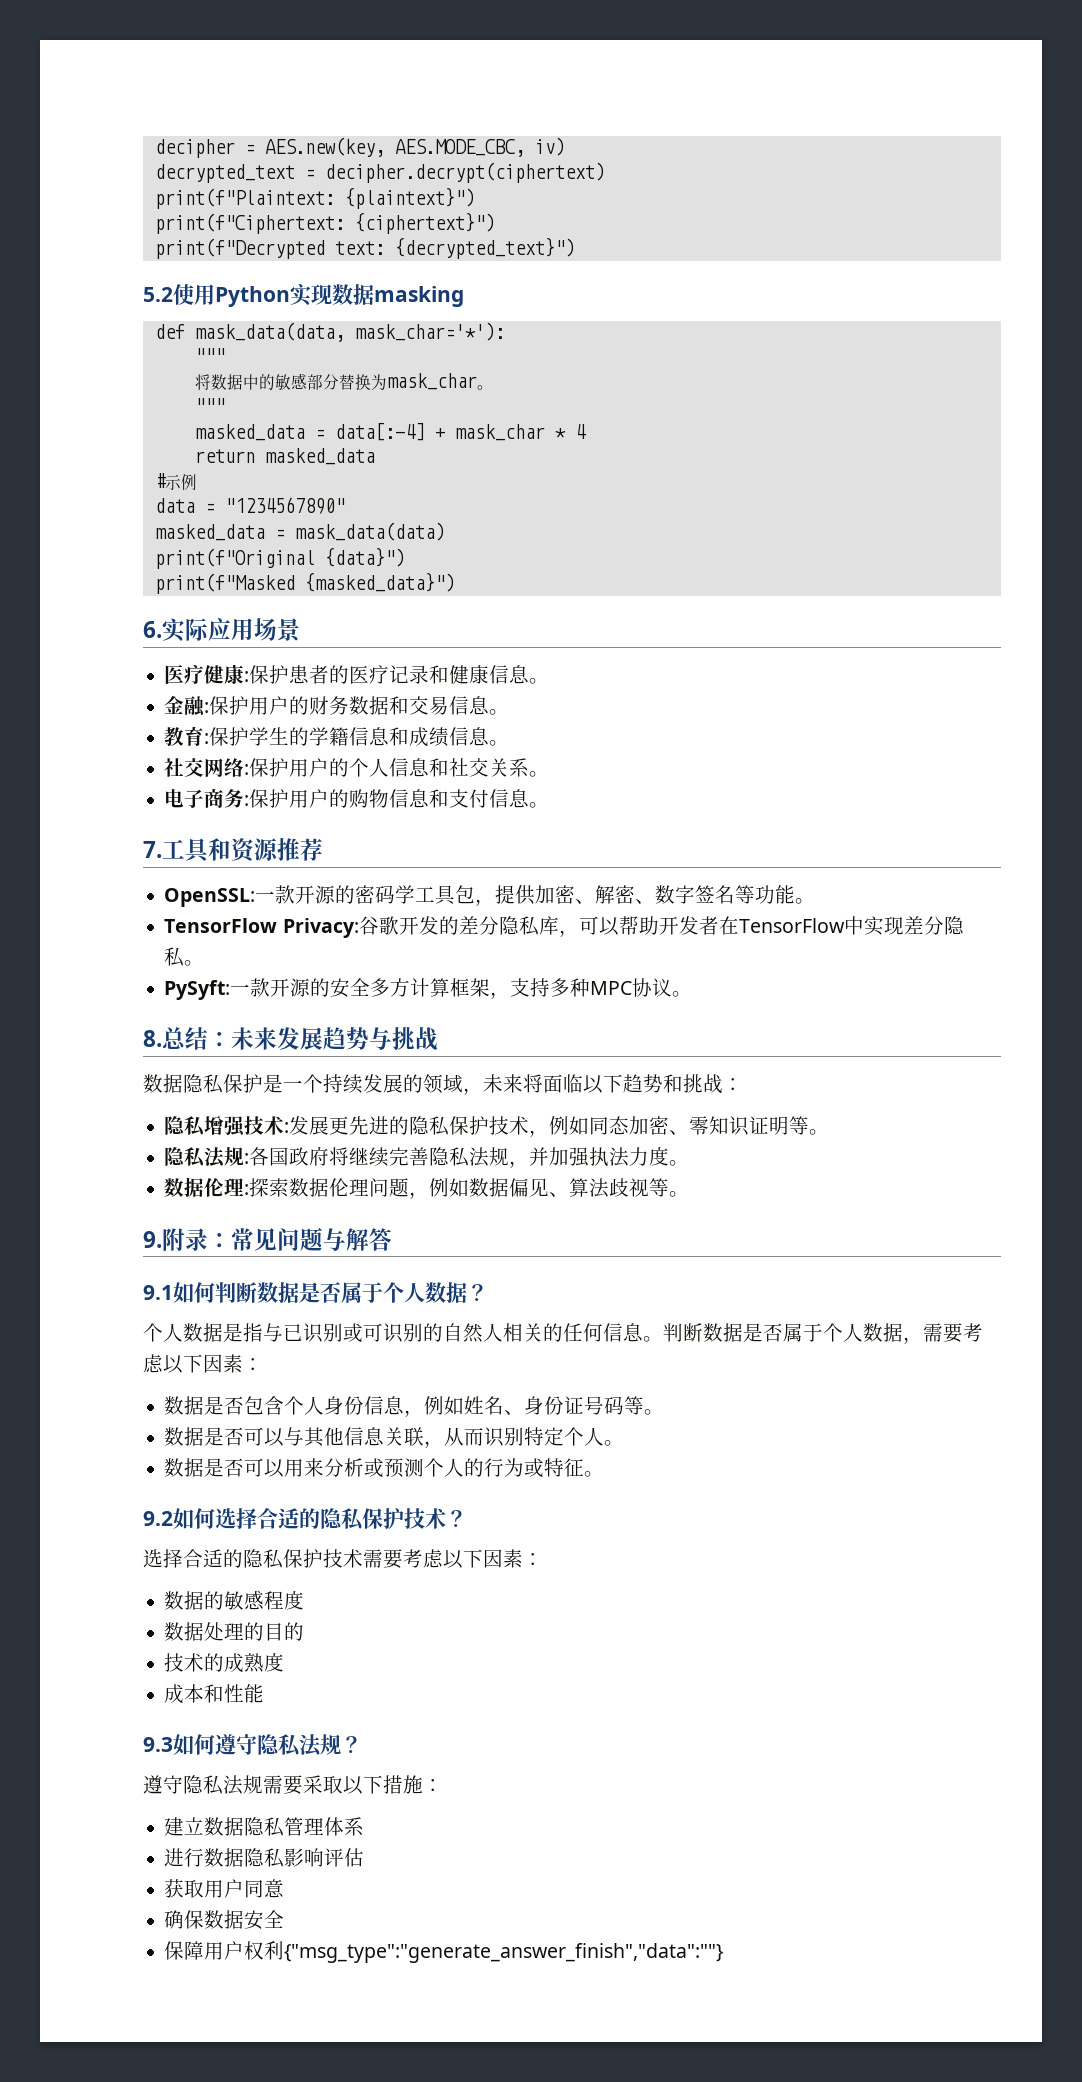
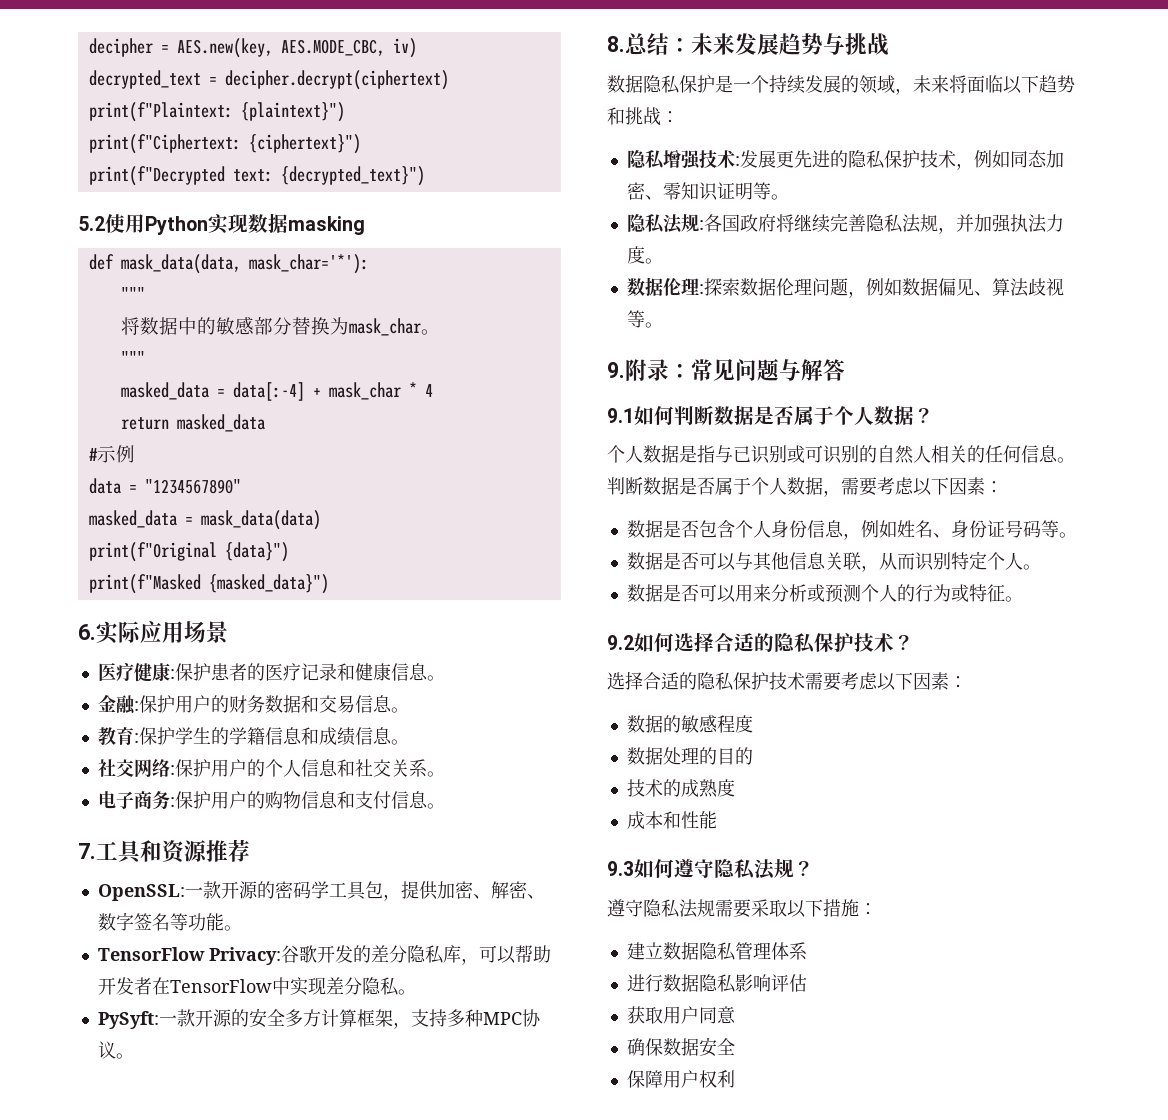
- 保障用户权利{"msg_type":"generate_answer_finish","data":""}
+ 保障用户权利

